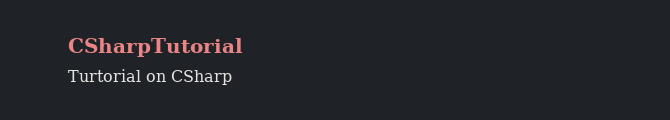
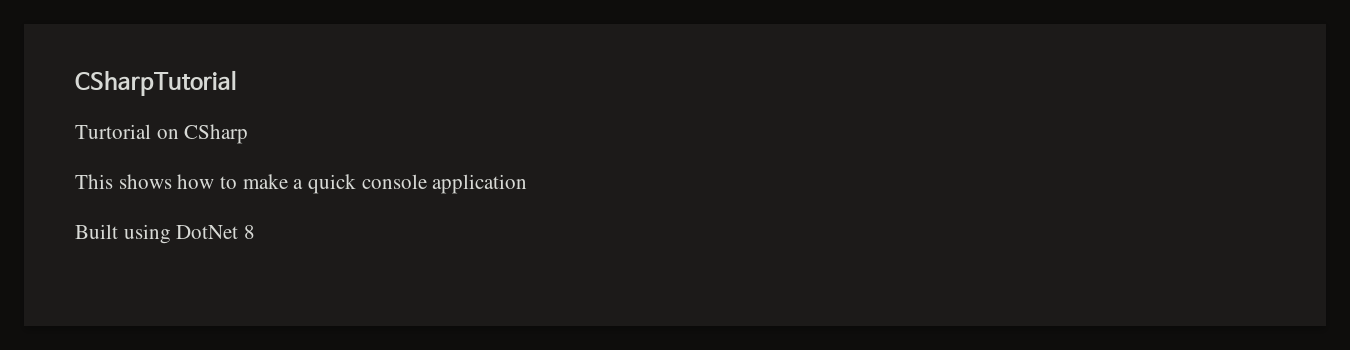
+ This shows how to make a quick console application
+ Built using DotNet 8

